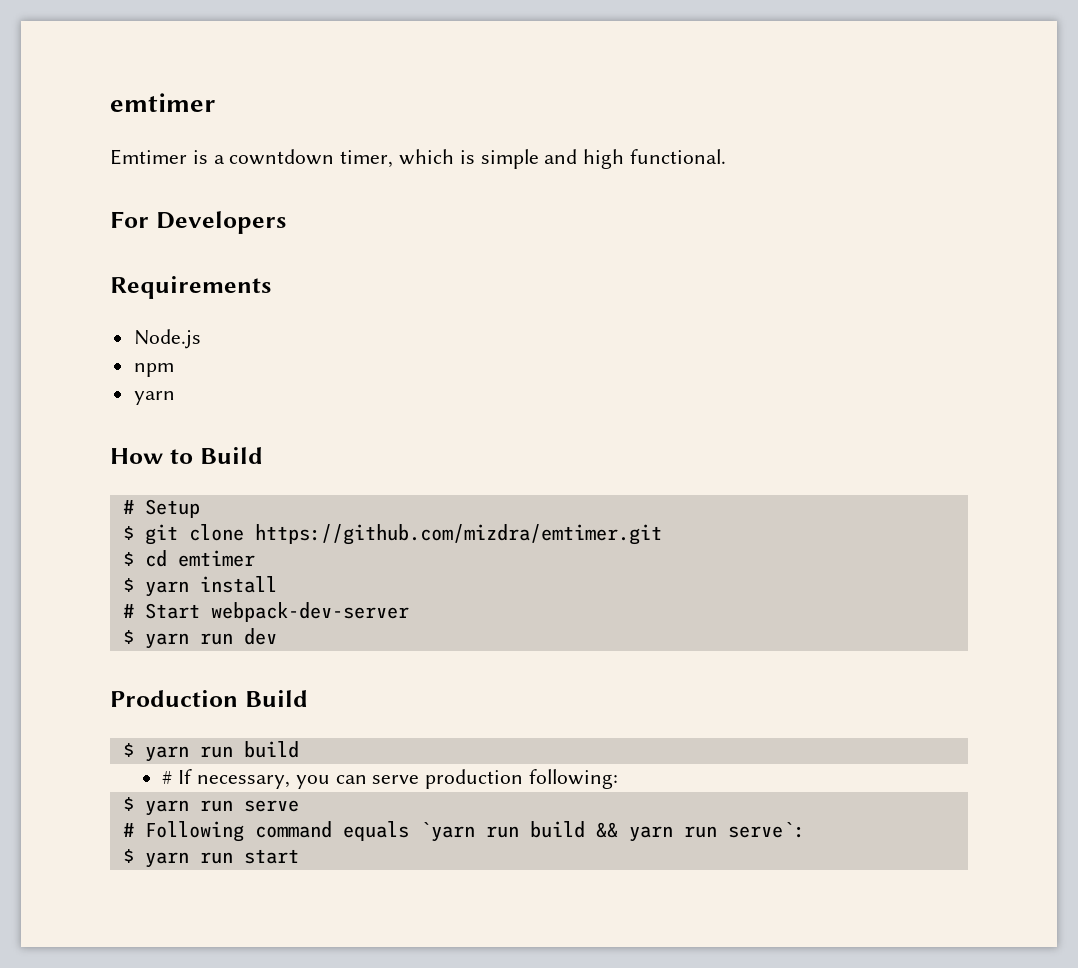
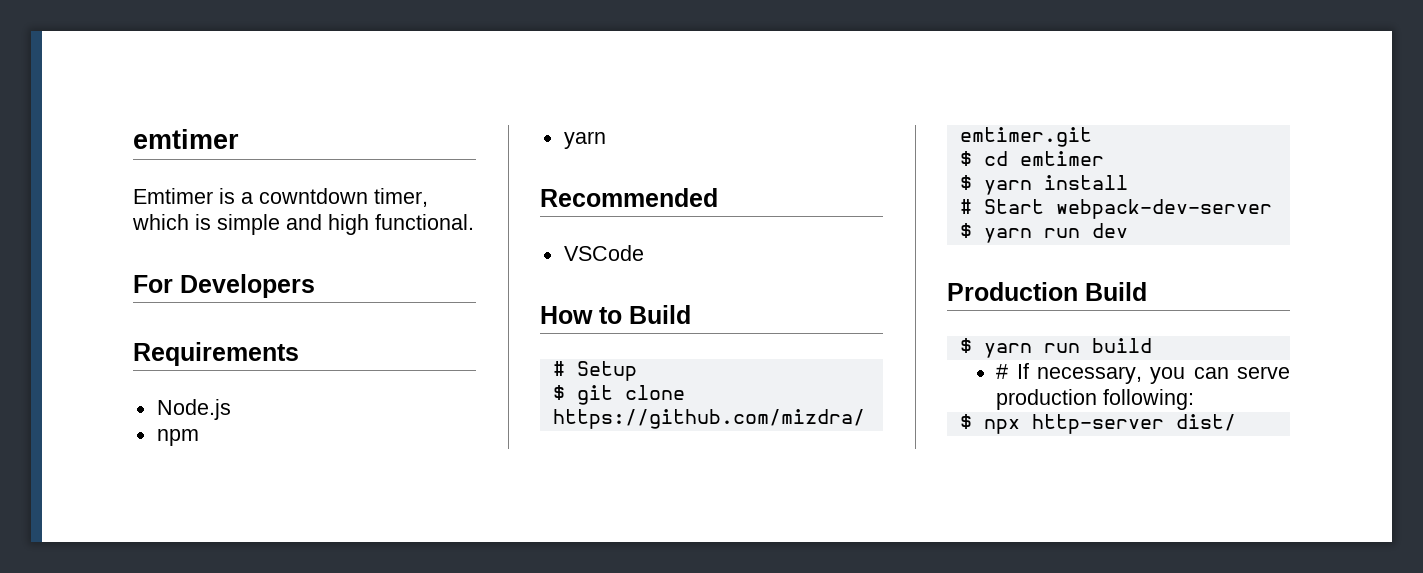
+ Recommended
+ VSCode
- $ yarn run serve
- # Following command equals `yarn run build && yarn run serve`:
- $ yarn run start
+ $ npx http-server dist/

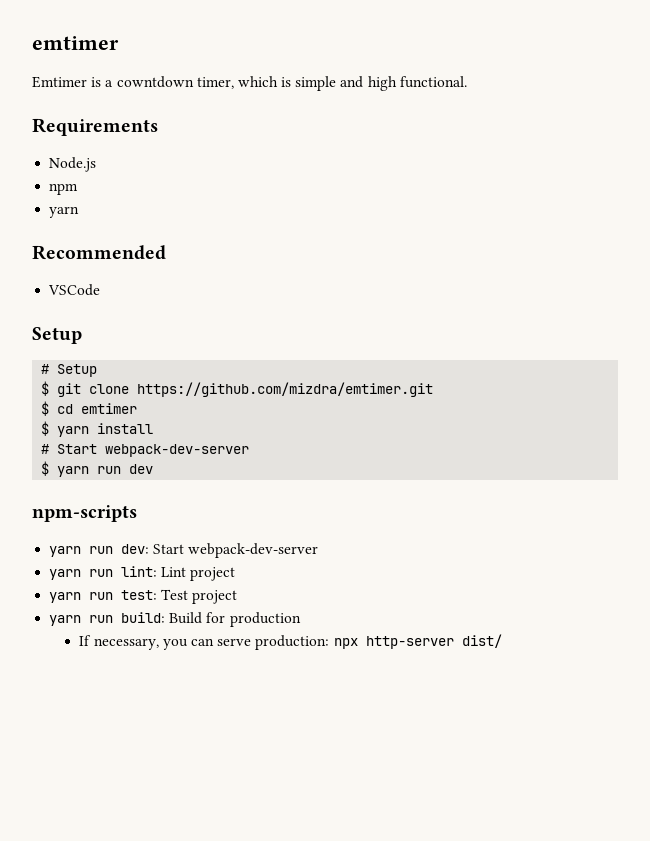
- For Developers
  VSCode
- How to Build
+ Setup
- Production Build
- $ yarn run build
- # If necessary, you can serve production following:
- $ npx http-server dist/
+ npm-scripts
+ yarn run dev: Start webpack-dev-server
+ yarn run lint: Lint project
+ yarn run test: Test project
+ yarn run build: Build for production
+ If necessary, you can serve production: npx http-server dist/

